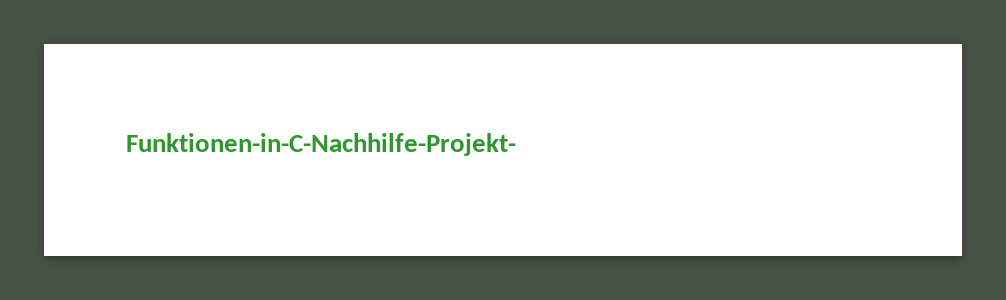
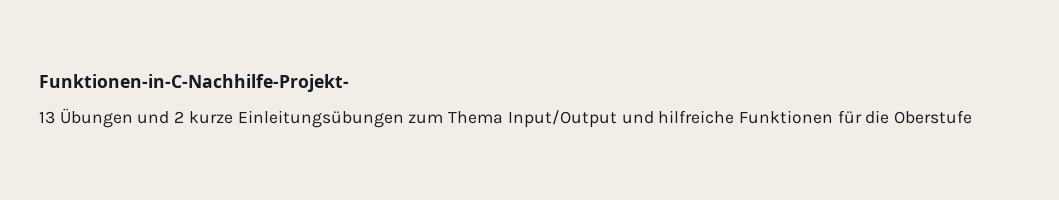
+ 13 Übungen und 2 kurze Einleitungsübungen zum Thema Input/Output und hilfreiche Funktionen für die Oberstufe

